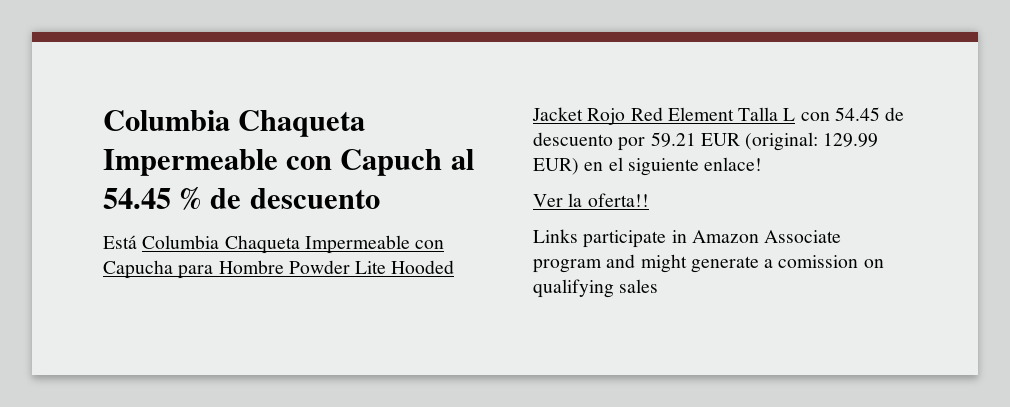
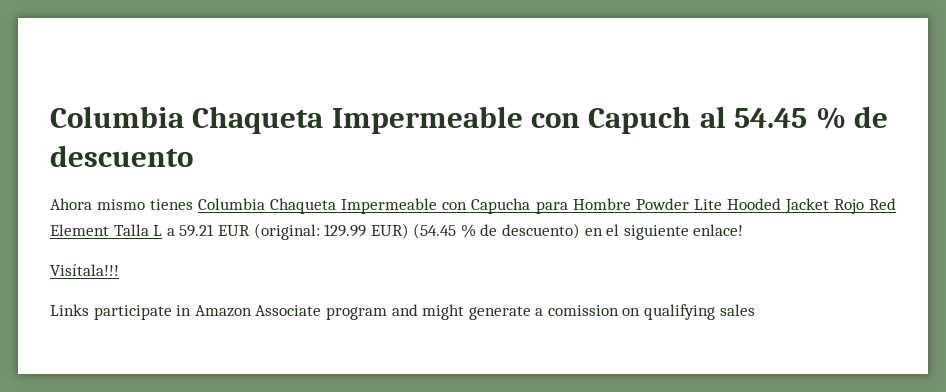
- Está Columbia Chaqueta Impermeable con Capucha para Hombre Powder Lite Hooded Jacket Rojo Red Element Talla L con 54.45 de descuento por 59.21 EUR (original: 129.99 EUR) en el siguiente enlace!
+ Ahora mismo tienes Columbia Chaqueta Impermeable con Capucha para Hombre Powder Lite Hooded Jacket Rojo Red Element Talla L a 59.21 EUR (original: 129.99 EUR) (54.45 % de descuento) en el siguiente enlace!
- Ver la oferta!!
+ Visítala!!!

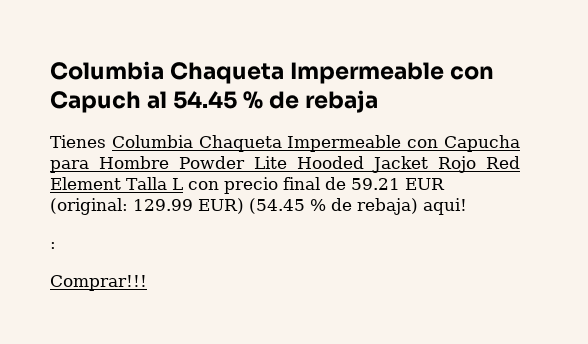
- Columbia Chaqueta Impermeable con Capuch al 54.45 % de descuento
- Ahora mismo tienes Columbia Chaqueta Impermeable con Capucha para Hombre Powder Lite Hooded Jacket Rojo Red Element Talla L a 59.21 EUR (original: 129.99 EUR) (54.45 % de descuento) en el siguiente enlace!
- Visítala!!!
- Links participate in Amazon Associate program and might generate a comission on qualifying sales
+ Columbia Chaqueta Impermeable con Capuch al 54.45 % de rebaja
+ Tienes Columbia Chaqueta Impermeable con Capucha para Hombre Powder Lite Hooded Jacket Rojo Red Element Talla L con precio final de 59.21 EUR (original: 129.99 EUR) (54.45 % de rebaja) aqui!
+ :
+ Comprar!!!

